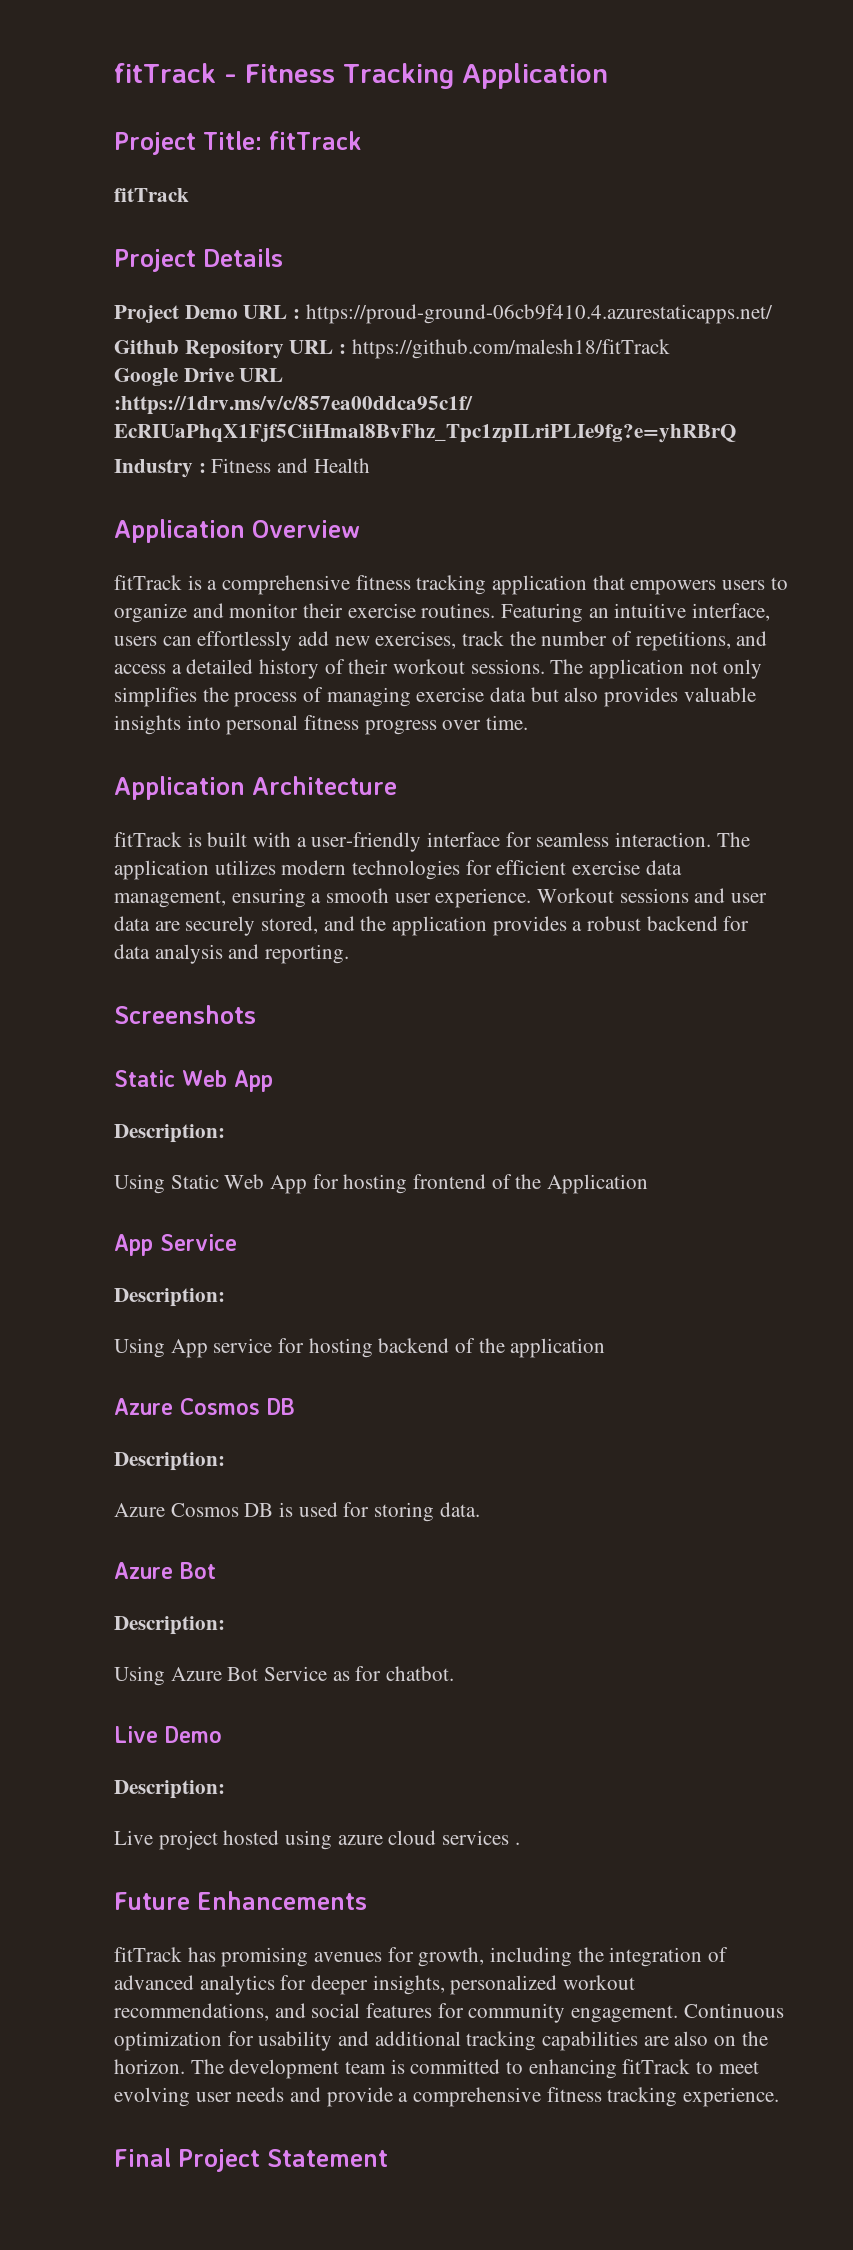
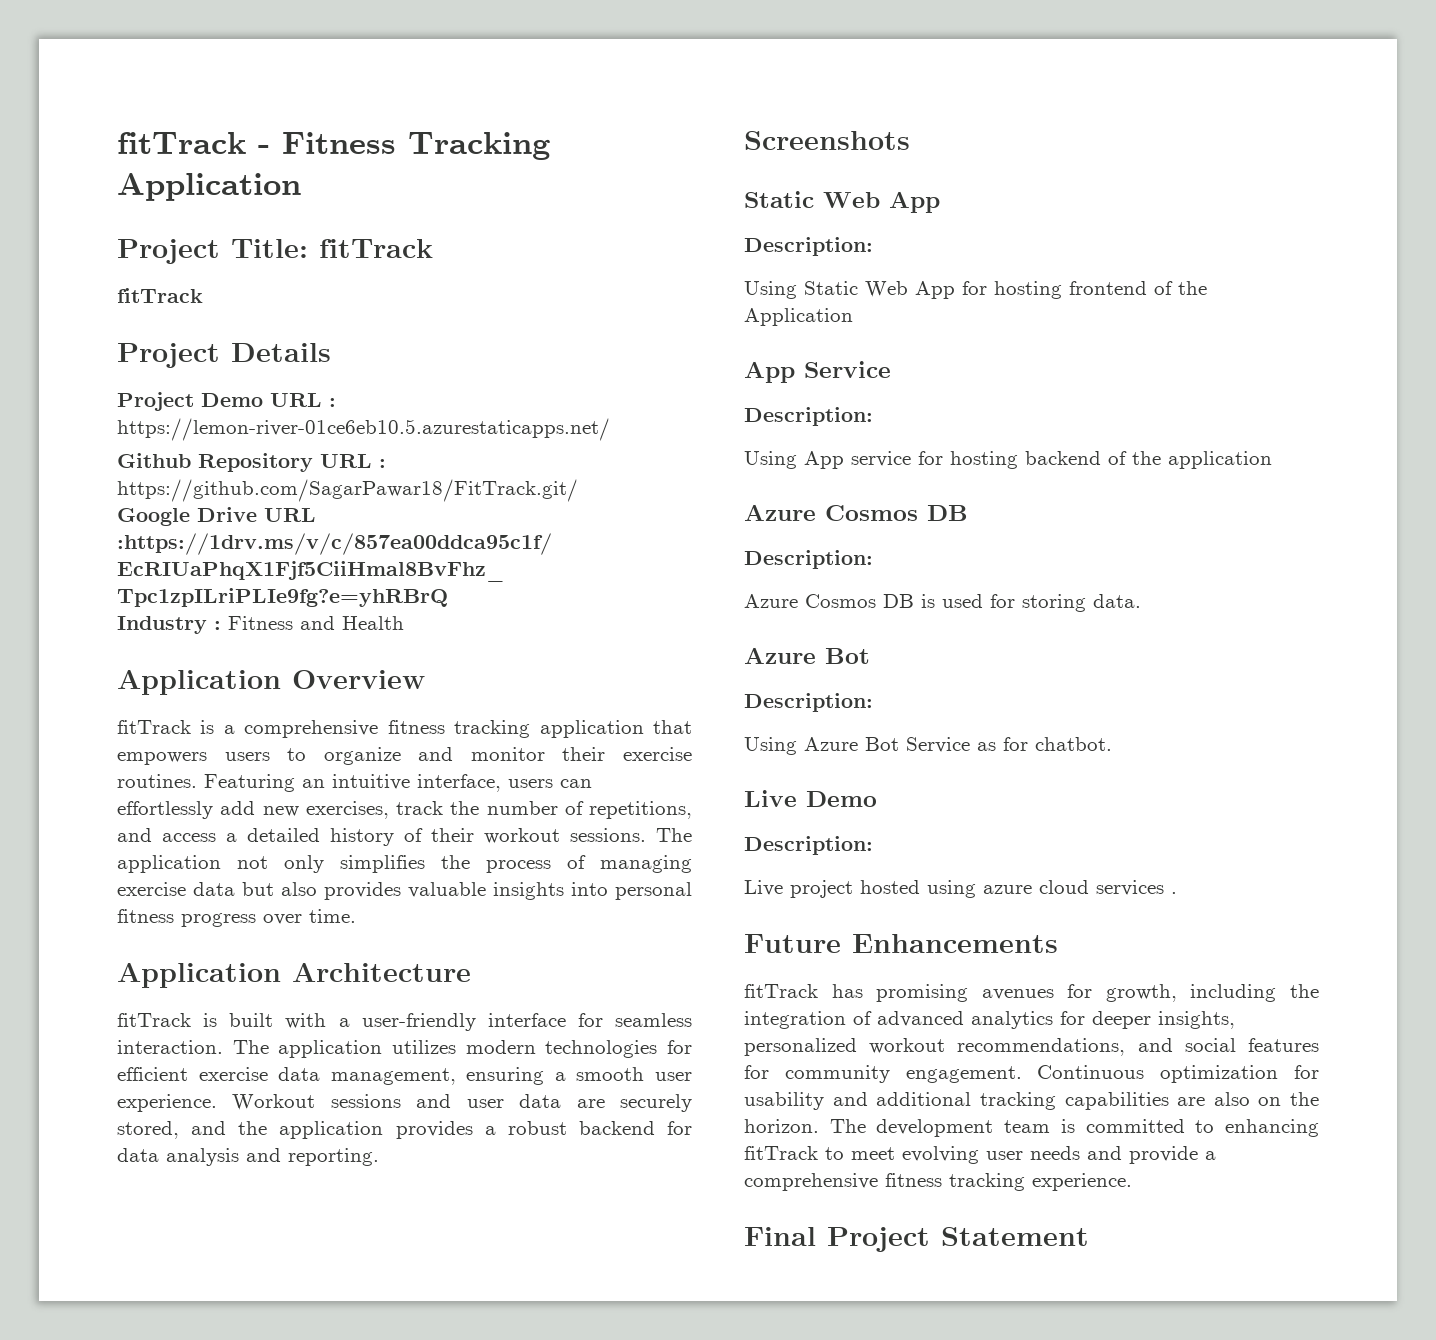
- Project Demo URL : https://proud-ground-06cb9f410.4.azurestaticapps.net/
+ Project Demo URL : https://lemon-river-01ce6eb10.5.azurestaticapps.net/
- Github Repository URL : https://github.com/malesh18/fitTrack
+ Github Repository URL : https://github.com/SagarPawar18/FitTrack.git/

